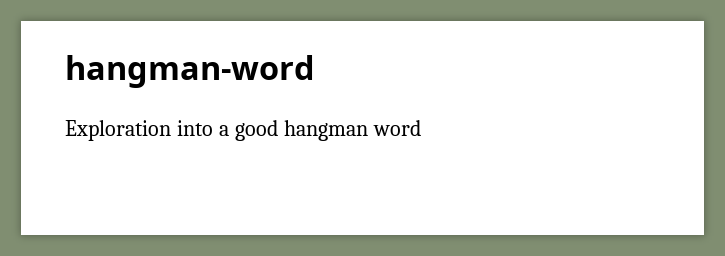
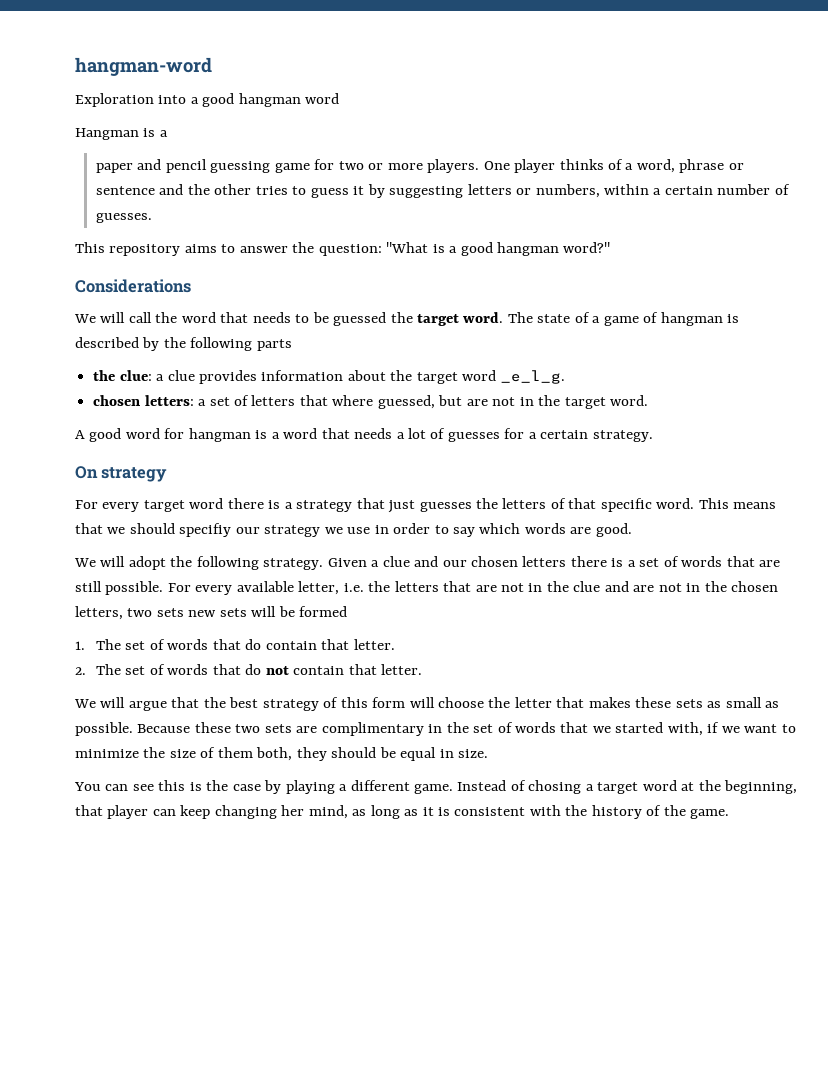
+ Hangman is a
+ paper and pencil guessing game for two or more players. One player thinks of a word, phrase or sentence and the other tries to guess it by suggesting letters or numbers, within a certain number of guesses.
+ This repository aims to answer the question: "What is a good hangman word?"
+ Considerations
+ We will call the word that needs to be guessed the target word. The state of a game of hangman is described by the following parts
+ the clue: a clue provides information about the target word _e_l_g.
+ chosen letters: a set of letters that where guessed, but are not in the target word.
+ A good word for hangman is a word that needs a lot of guesses for a certain strategy.
+ On strategy
+ For every target word there is a strategy that just guesses the letters of that specific word. This means that we should specifiy our strategy we use in order to say which words are good.
+ We will adopt the following strategy. Given a clue and our chosen letters there is a set of words that are still possible. For every available letter, i.e. the letters that are not in the clue and are not in the chosen letters, two sets new sets will be formed
+ 1. The set of words that do contain that letter.
+ 2. The set of words that do not contain that letter.
+ We will argue that the best strategy of this form will choose the letter that makes these sets as small as possible. Because these two sets are complimentary in the set of words that we started with, if we want to minimize the size of them both, they should be equal in size.
+ You can see this is the case by playing a different game. Instead of chosing a target word at the beginning, that player can keep changing her mind, as long as it is consistent with the history of the game.

